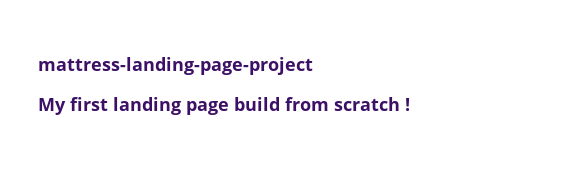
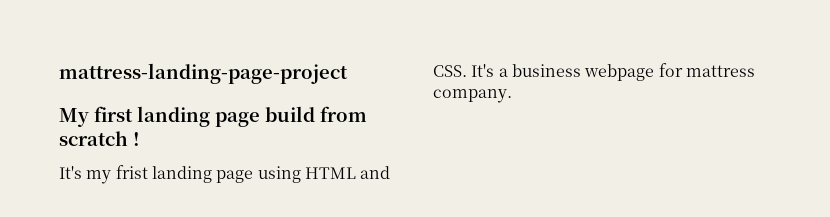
+ It's my frist landing page using HTML and CSS. It's a business webpage for mattress company.

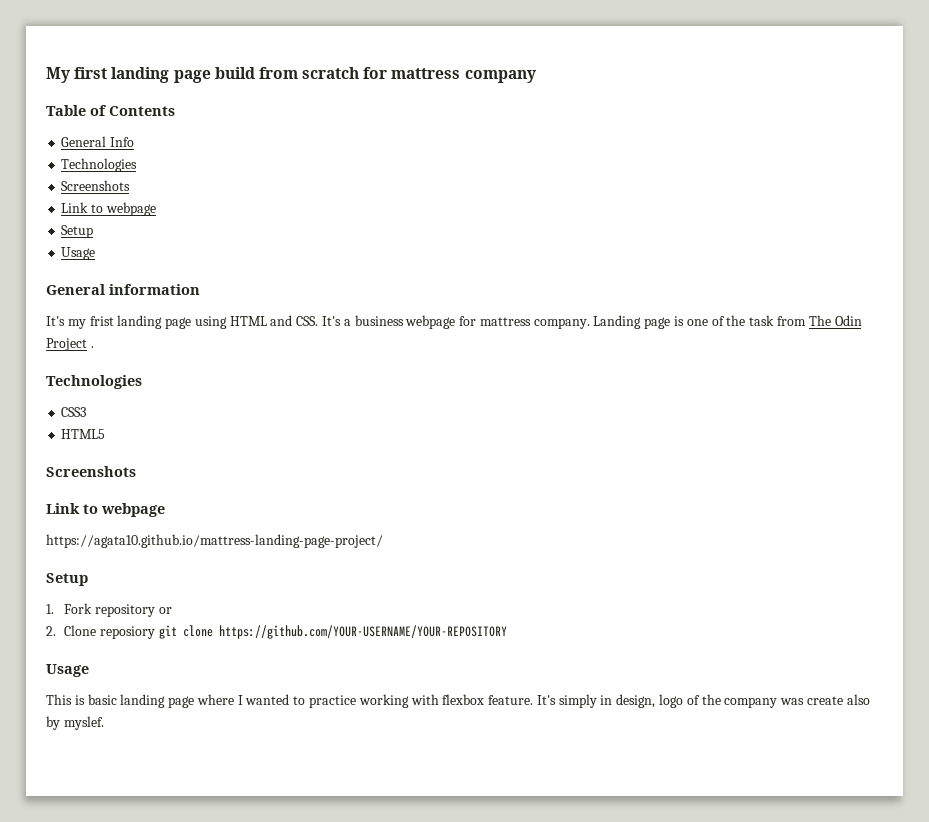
- mattress-landing-page-project
- My first landing page build from scratch !
+ My first landing page build from scratch for mattress company
+ Table of Contents
+ General Info
+ Technologies
+ Screenshots
+ Link to webpage
+ Setup
+ Usage
+ General information
+ Landing page is one of the task from The Odin Project .
+ Technologies
+ CSS3
+ HTML5
+ Screenshots
+ Link to webpage
+ https://agata10.github.io/mattress-landing-page-project/
+ Setup
+ 1. Fork repository or
+ 2. Clone reposiory git clone https://github.com/YOUR-USERNAME/YOUR-REPOSITORY
+ Usage
+ This is basic landing page where I wanted to practice working with flexbox feature. It's simply in design, logo of the company was create also by myslef.

